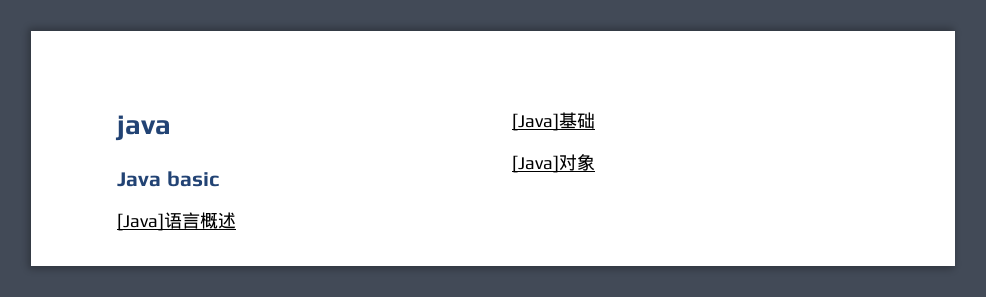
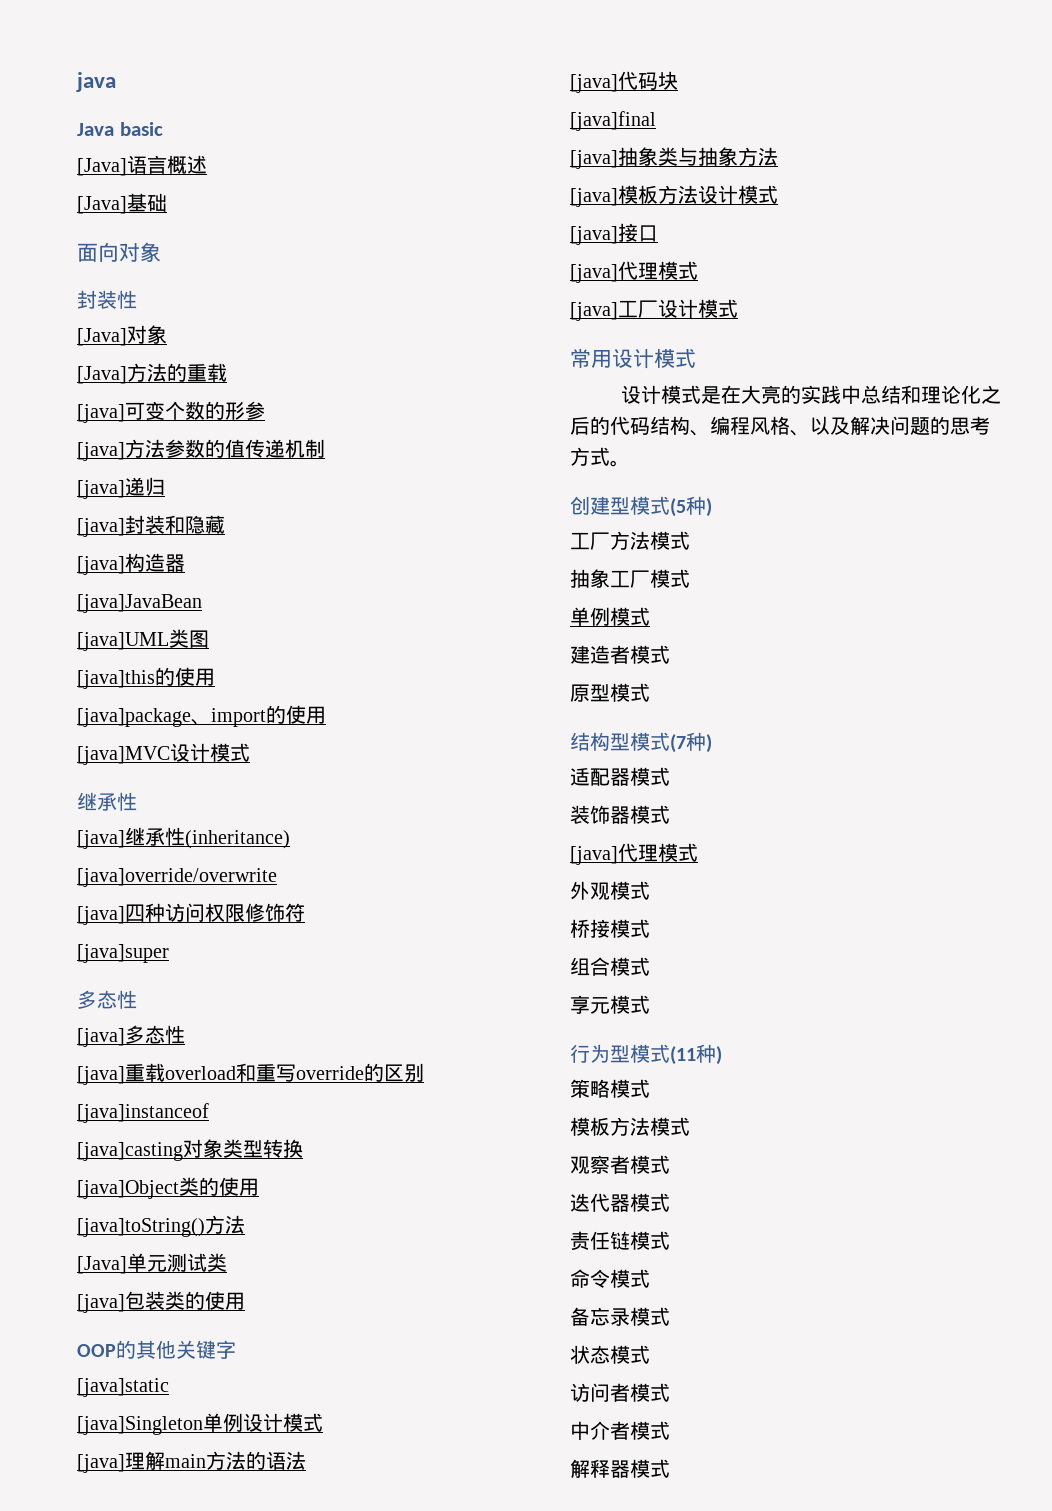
+ 面向对象
+ 封装性
+ [Java]方法的重载
+ [java]可变个数的形参
+ [java]方法参数的值传递机制
+ [java]递归
+ [java]封装和隐藏
+ [java]构造器
+ [java]JavaBean
+ [java]UML类图
+ [java]this的使用
+ [java]package、import的使用
+ [java]MVC设计模式
+ 继承性
+ [java]继承性(inheritance)
+ [java]override/overwrite
+ [java]四种访问权限修饰符
+ [java]super
+ 多态性
+ [java]多态性
+ [java]重载overload和重写override的区别
+ [java]instanceof
+ [java]casting对象类型转换
+ [java]Object类的使用
+ [java]toString()方法
+ [Java]单元测试类
+ [java]包装类的使用
+ OOP的其他关键字
+ [java]static
+ [java]Singleton单例设计模式
+ [java]理解main方法的语法
+ [java]代码块
+ [java]final
+ [java]抽象类与抽象方法
+ [java]模板方法设计模式
+ [java]接口
+ [java]代理模式
+ [java]工厂设计模式
+ 常用设计模式
+ 设计模式是在大亮的实践中总结和理论化之后的代码结构、编程风格、以及解决问题的思考方式。
+ 创建型模式(5种)
+ 工厂方法模式
+ 抽象工厂模式
+ 单例模式
+ 建造者模式
+ 原型模式
+ 结构型模式(7种)
+ 适配器模式
+ 装饰器模式
+ [java]代理模式
+ 外观模式
+ 桥接模式
+ 组合模式
+ 享元模式
+ 行为型模式(11种)
+ 策略模式
+ 模板方法模式
+ 观察者模式
+ 迭代器模式
+ 责任链模式
+ 命令模式
+ 备忘录模式
+ 状态模式
+ 访问者模式
+ 中介者模式
+ 解释器模式

